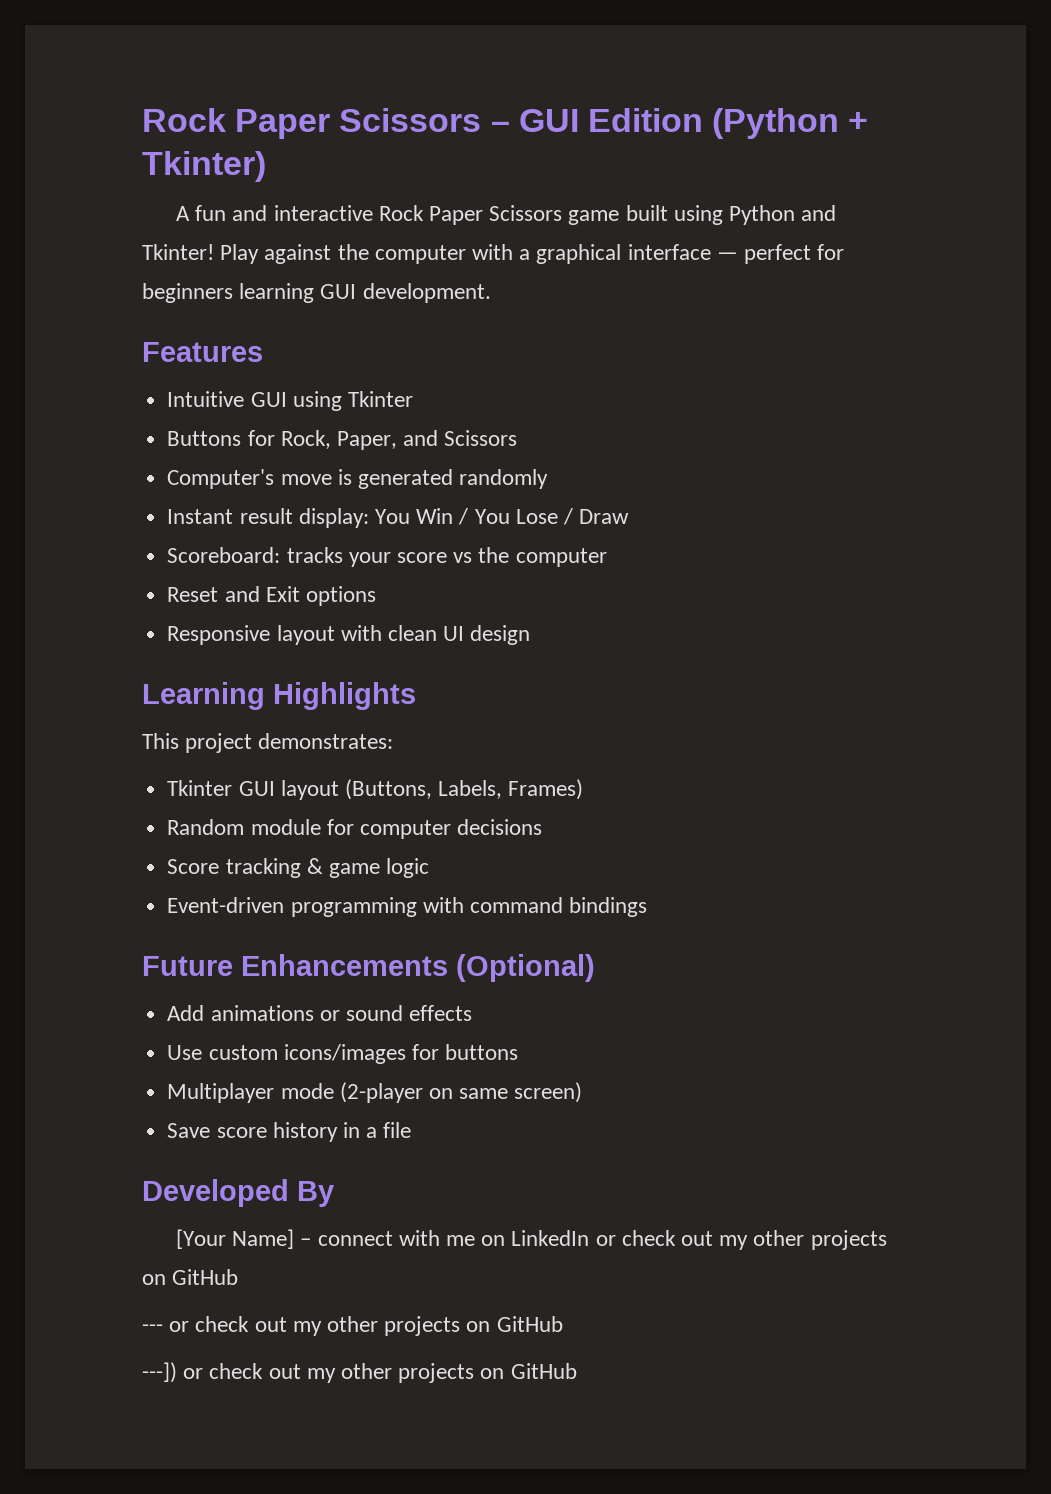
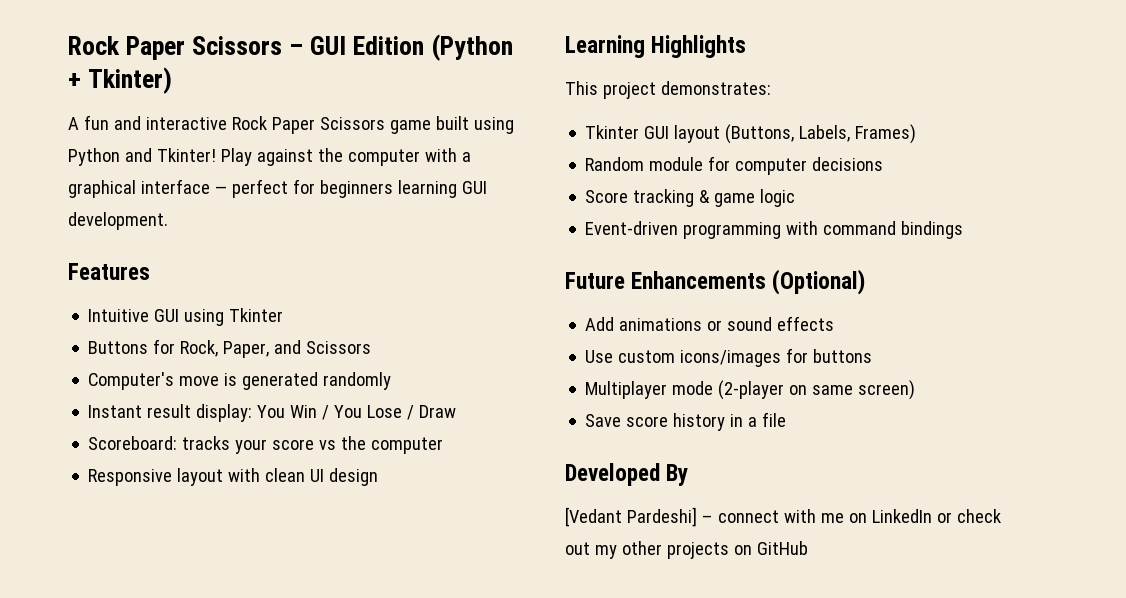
- Reset and Exit options
- [Your Name] – connect with me on LinkedIn or check out my other projects on GitHub
+ [Vedant Pardeshi] – connect with me on LinkedIn or check out my other projects on GitHub
- --- or check out my other projects on GitHub
- ---]) or check out my other projects on GitHub

